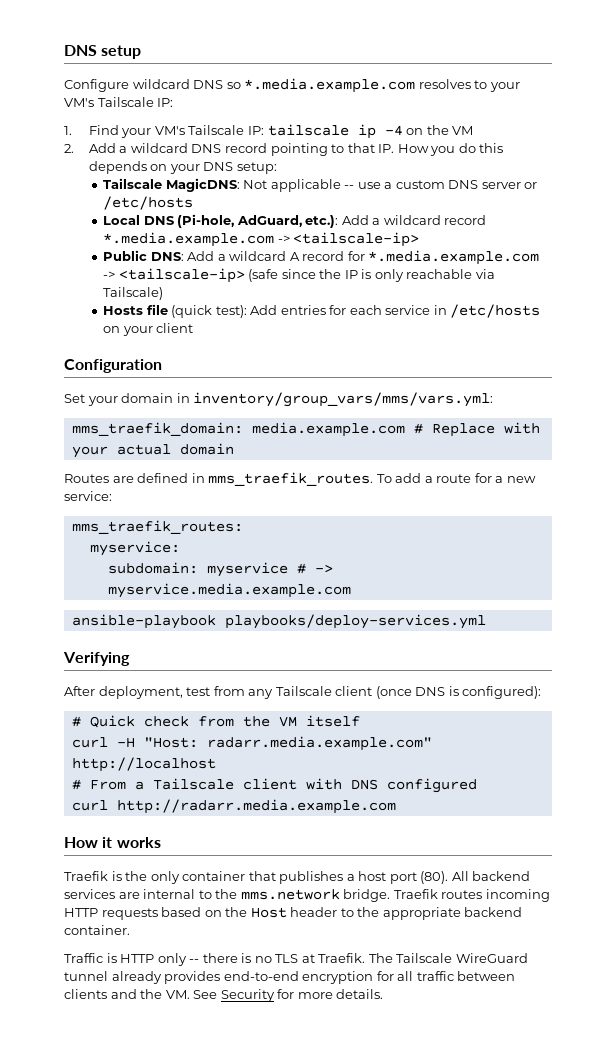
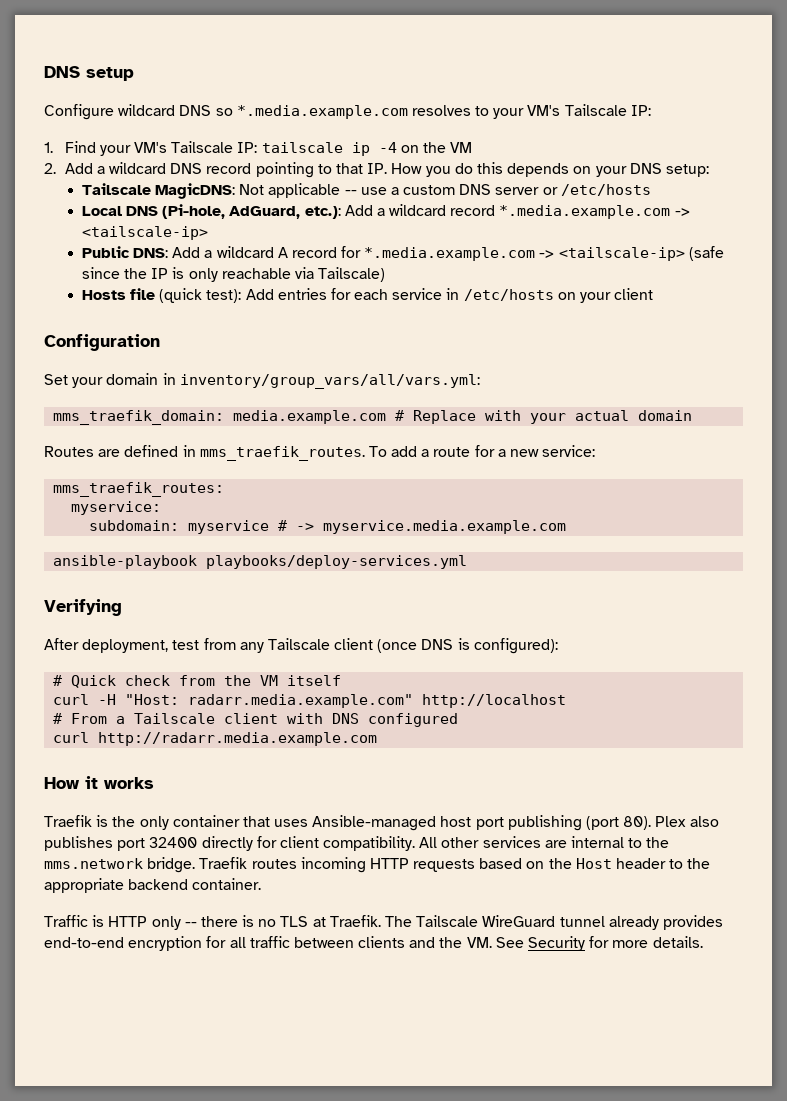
- Set your domain in inventory/group_vars/mms/vars.yml:
+ Set your domain in inventory/group_vars/all/vars.yml:
- Traefik is the only container that publishes a host port (80). All backend services are internal to the mms.network bridge.
+ Traefik is the only container that uses Ansible-managed host port publishing (port 80). Plex also publishes port 32400 directly for client compatibility. All other services are internal to the mms.network bridge.

